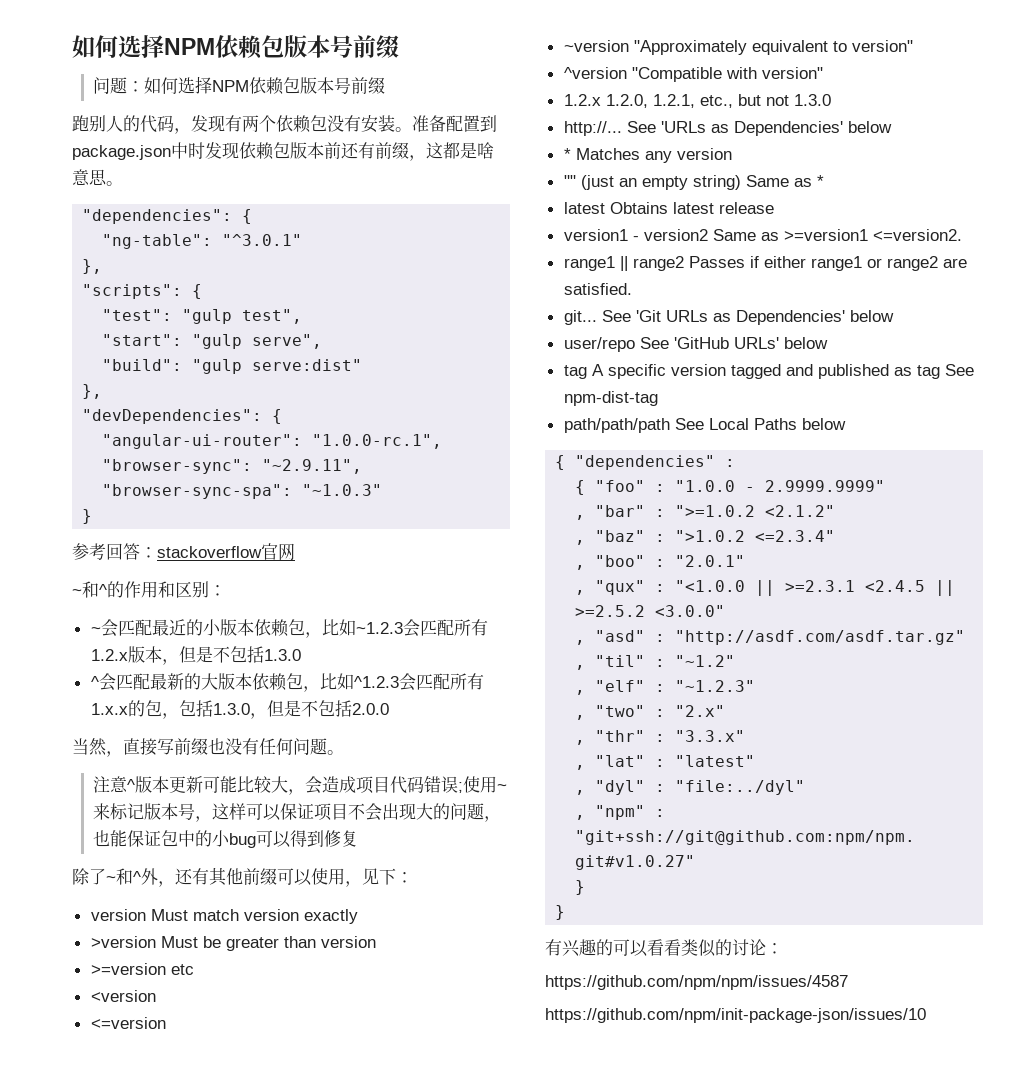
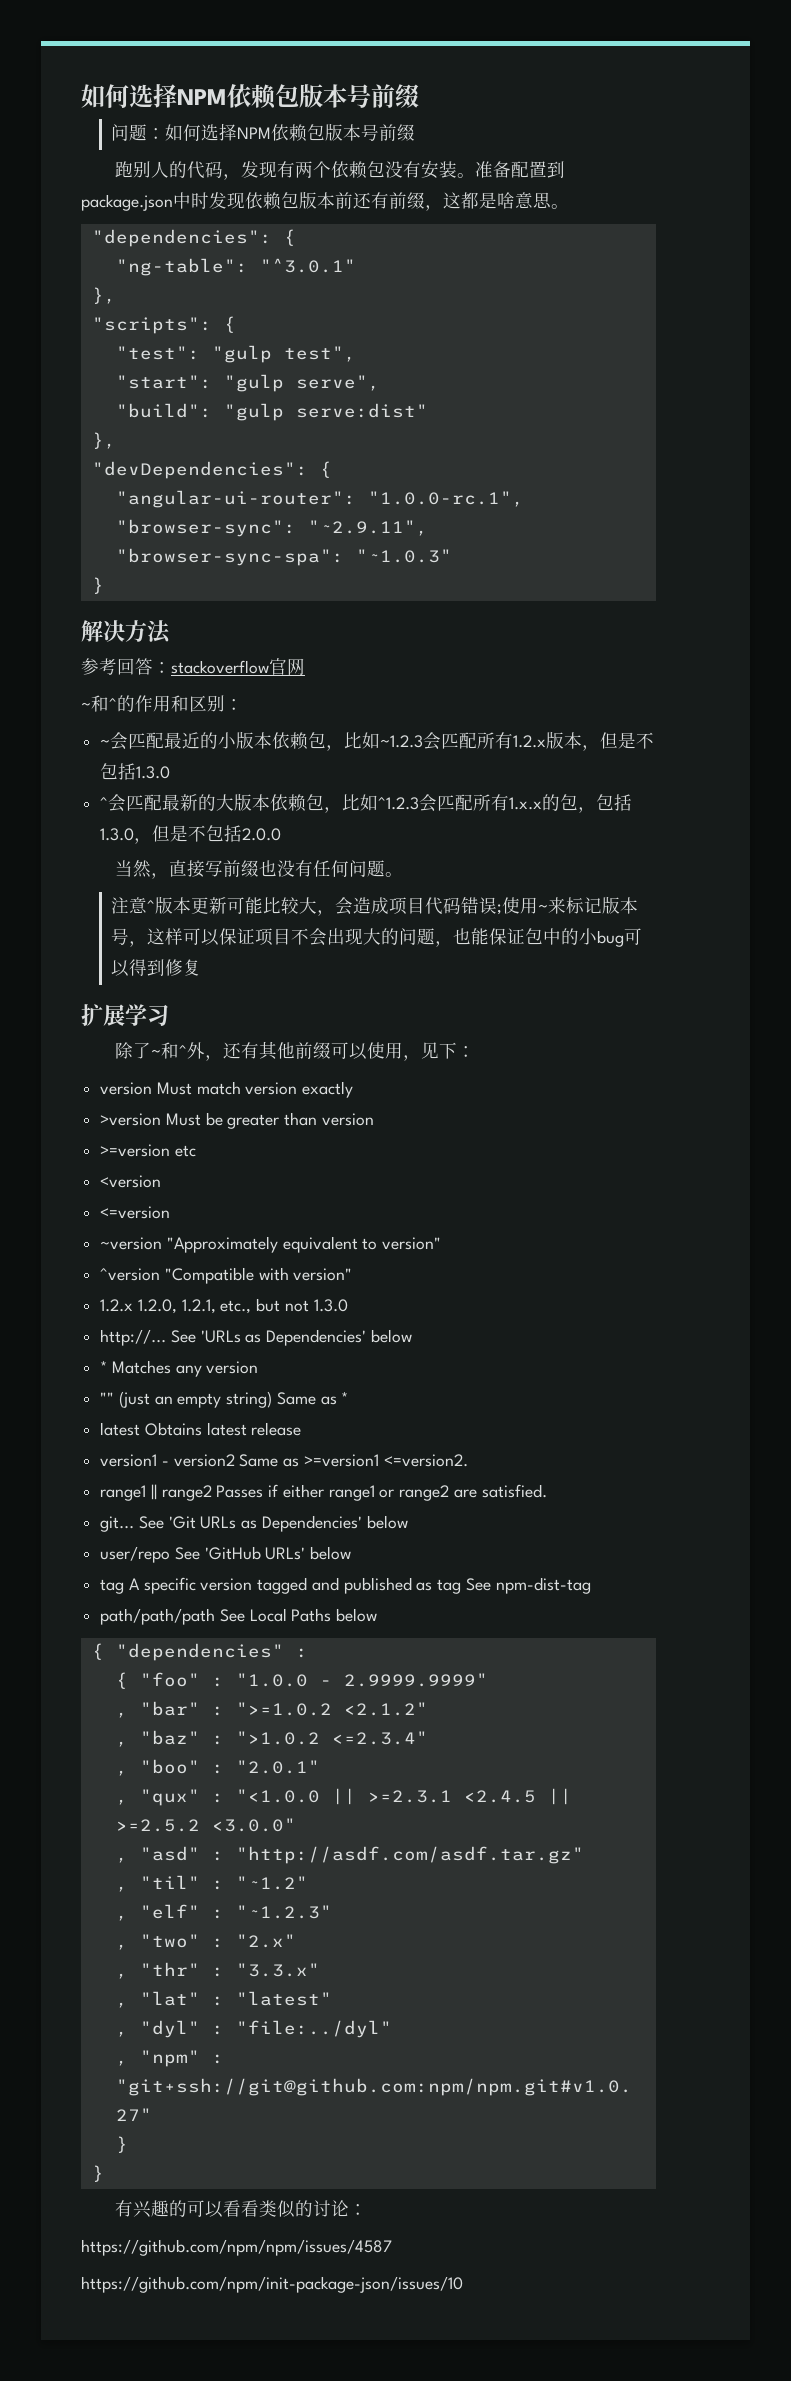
+ 解决方法
+ 扩展学习

